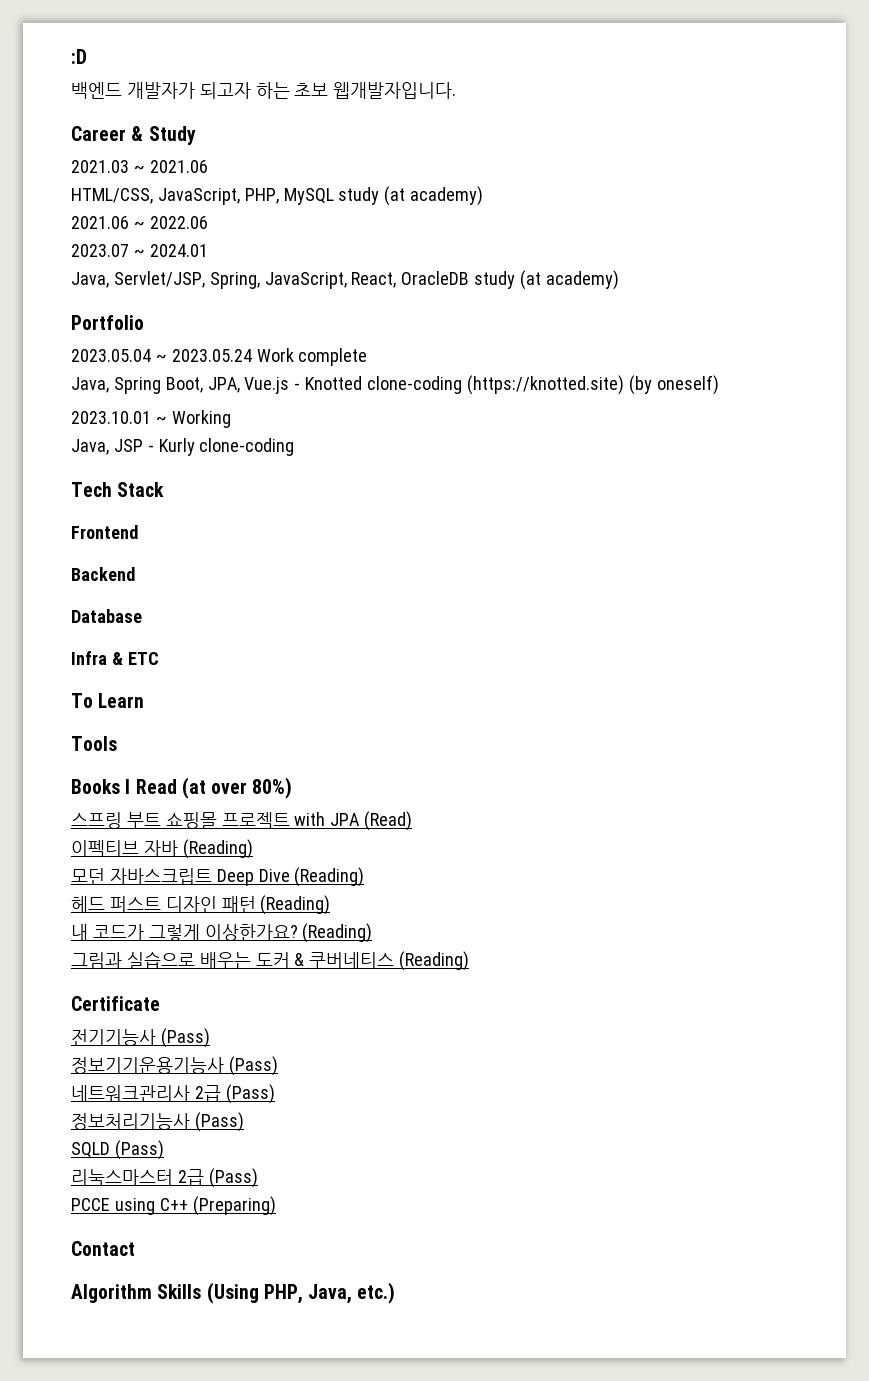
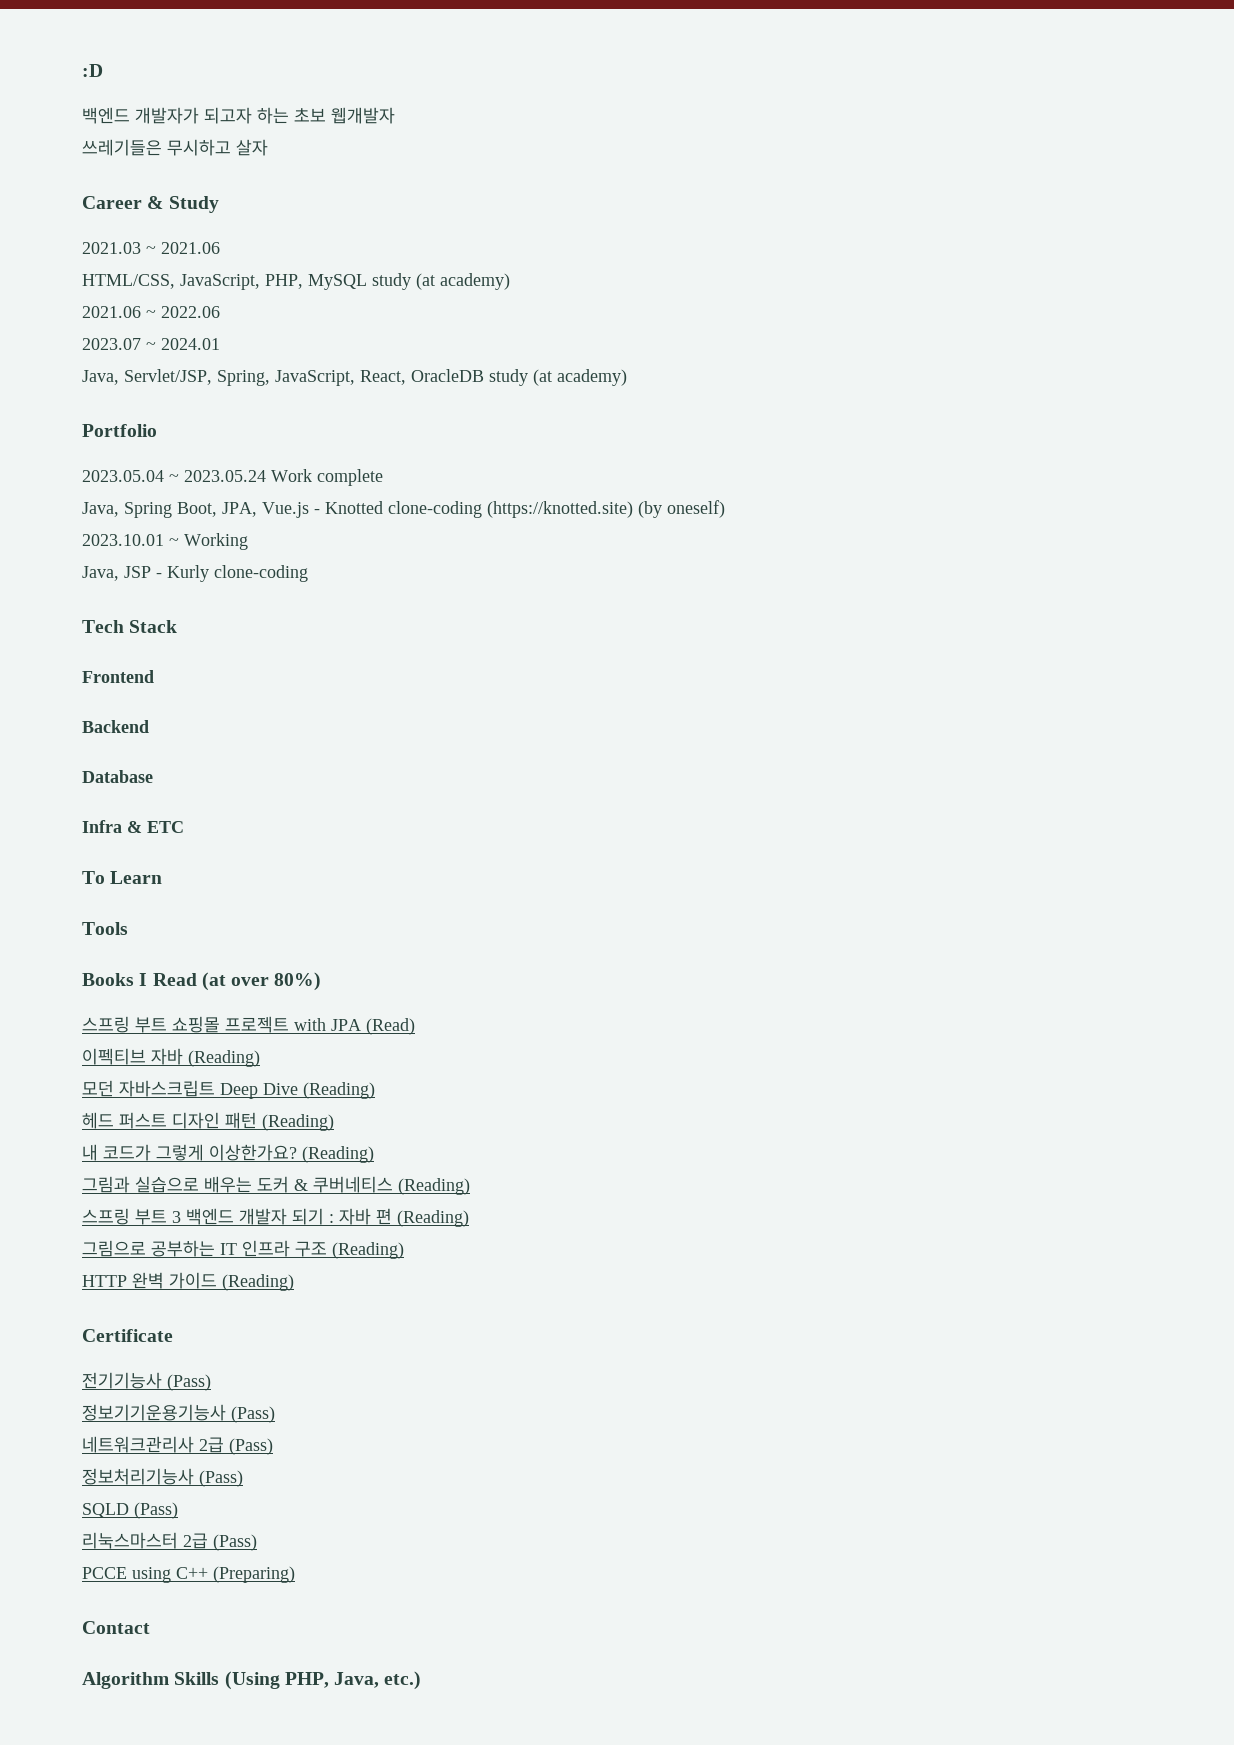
- 백엔드 개발자가 되고자 하는 초보 웹개발자입니다.
+ 백엔드 개발자가 되고자 하는 초보 웹개발자
+ 쓰레기들은 무시하고 살자
+ 스프링 부트 3 백엔드 개발자 되기 : 자바 편 (Reading)
+ 그림으로 공부하는 IT 인프라 구조 (Reading)
+ HTTP 완벽 가이드 (Reading)

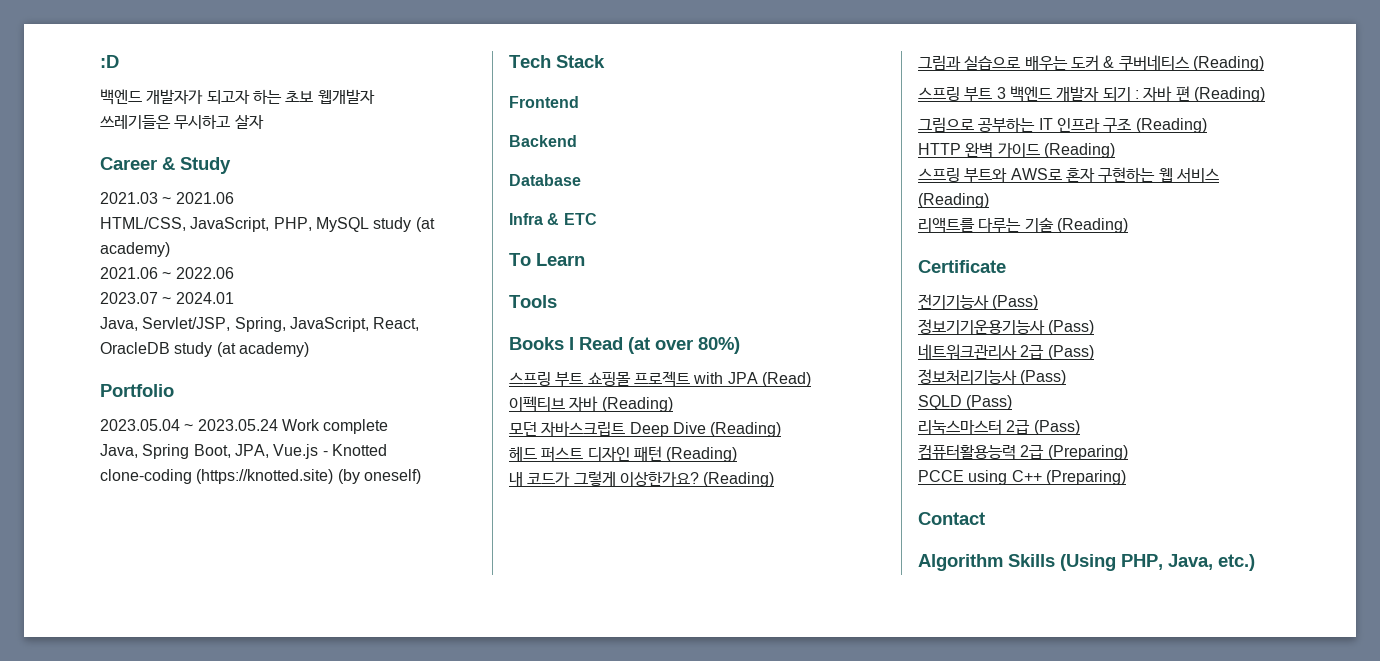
- 2023.10.01 ~ Working
- Java, JSP - Kurly clone-coding
+ 스프링 부트와 AWS로 혼자 구현하는 웹 서비스 (Reading)
+ 리액트를 다루는 기술 (Reading)
+ 컴퓨터활용능력 2급 (Preparing)

